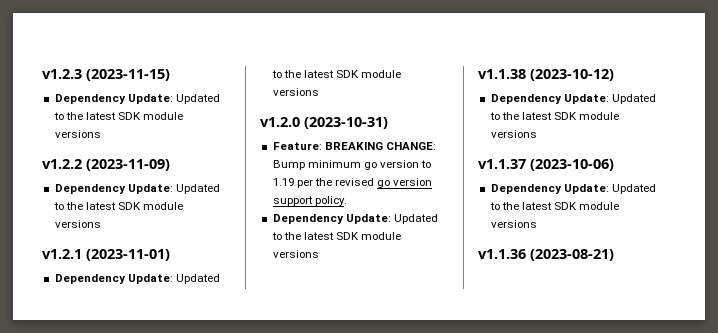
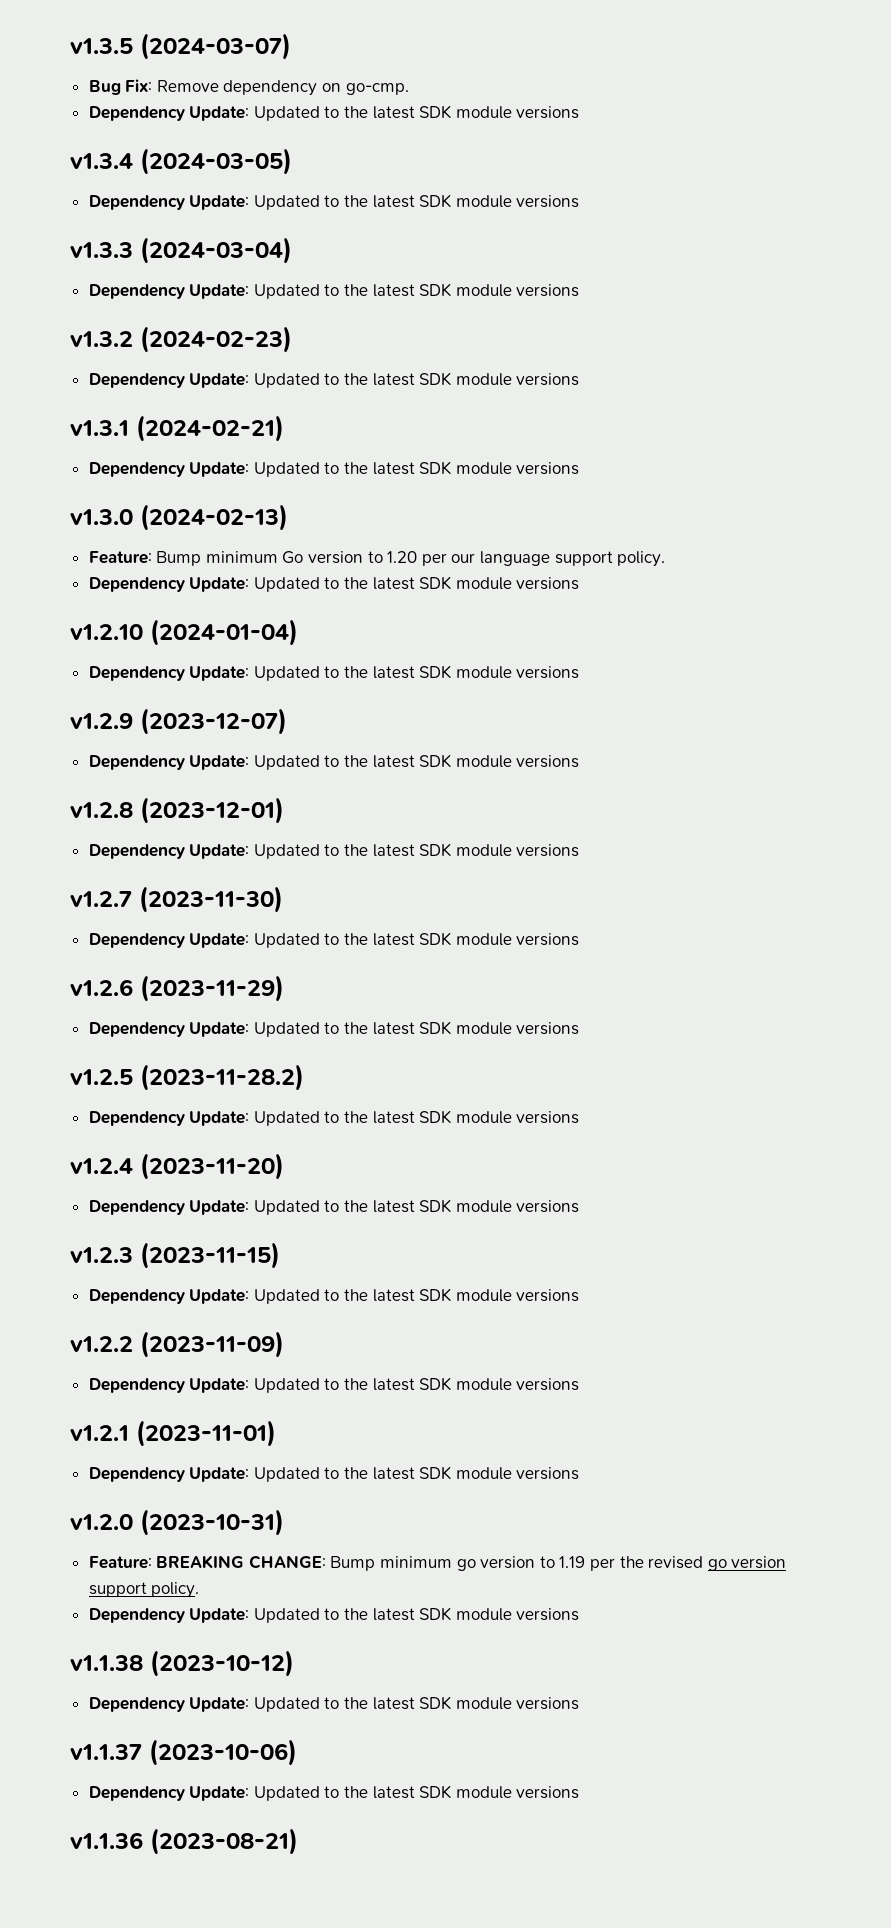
+ v1.3.5 (2024-03-07)
+ Bug Fix: Remove dependency on go-cmp.
+ Dependency Update: Updated to the latest SDK module versions
+ v1.3.4 (2024-03-05)
+ Dependency Update: Updated to the latest SDK module versions
+ v1.3.3 (2024-03-04)
+ Dependency Update: Updated to the latest SDK module versions
+ v1.3.2 (2024-02-23)
+ Dependency Update: Updated to the latest SDK module versions
+ v1.3.1 (2024-02-21)
+ Dependency Update: Updated to the latest SDK module versions
+ v1.3.0 (2024-02-13)
+ Feature: Bump minimum Go version to 1.20 per our language support policy.
+ Dependency Update: Updated to the latest SDK module versions
+ v1.2.10 (2024-01-04)
+ Dependency Update: Updated to the latest SDK module versions
+ v1.2.9 (2023-12-07)
+ Dependency Update: Updated to the latest SDK module versions
+ v1.2.8 (2023-12-01)
+ Dependency Update: Updated to the latest SDK module versions
+ v1.2.7 (2023-11-30)
+ Dependency Update: Updated to the latest SDK module versions
+ v1.2.6 (2023-11-29)
+ Dependency Update: Updated to the latest SDK module versions
+ v1.2.5 (2023-11-28.2)
+ Dependency Update: Updated to the latest SDK module versions
+ v1.2.4 (2023-11-20)
+ Dependency Update: Updated to the latest SDK module versions

